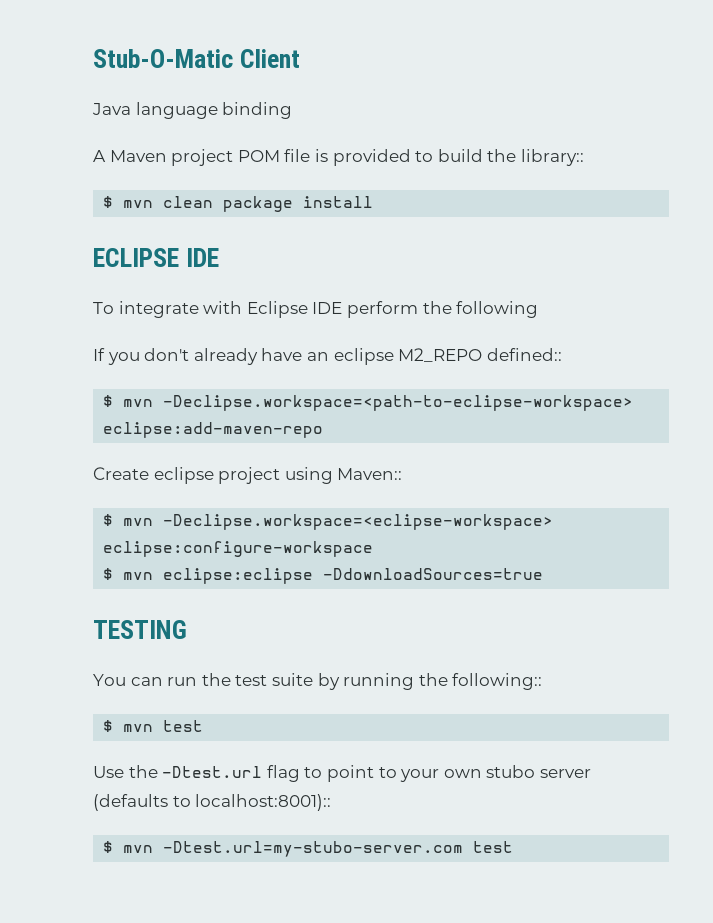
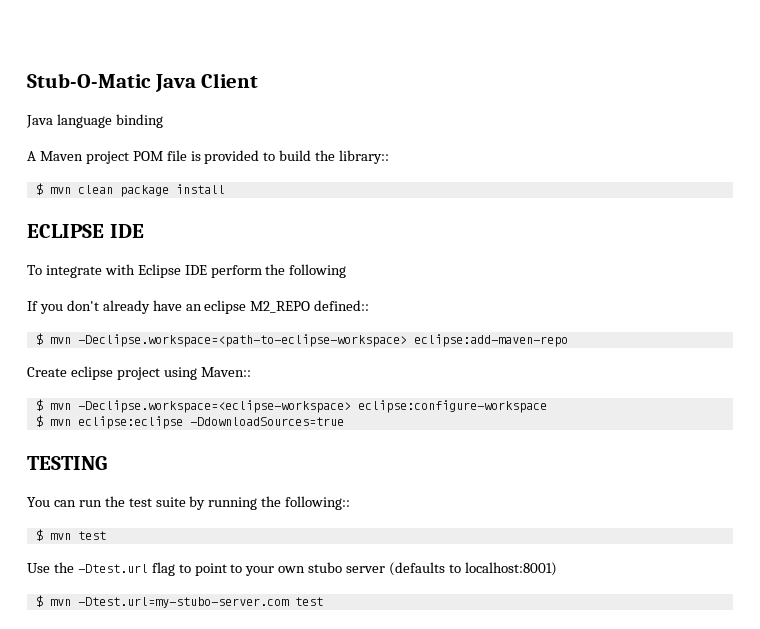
- Stub-O-Matic Client
+ Stub-O-Matic Java Client
- Use the -Dtest.url flag to point to your own stubo server (defaults to localhost:8001)::
+ Use the -Dtest.url flag to point to your own stubo server (defaults to localhost:8001)

